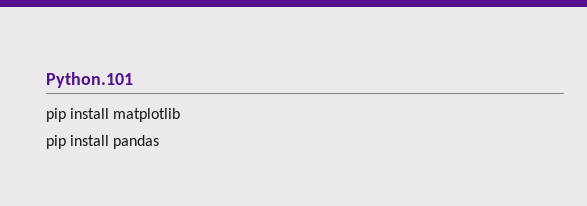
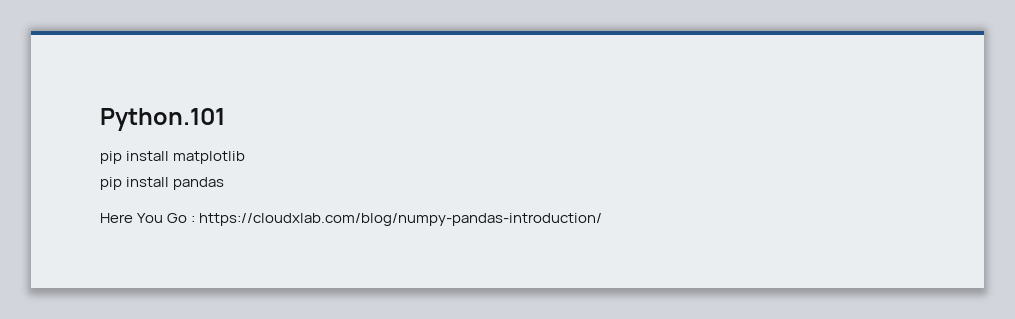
+ Here You Go : https://cloudxlab.com/blog/numpy-pandas-introduction/

